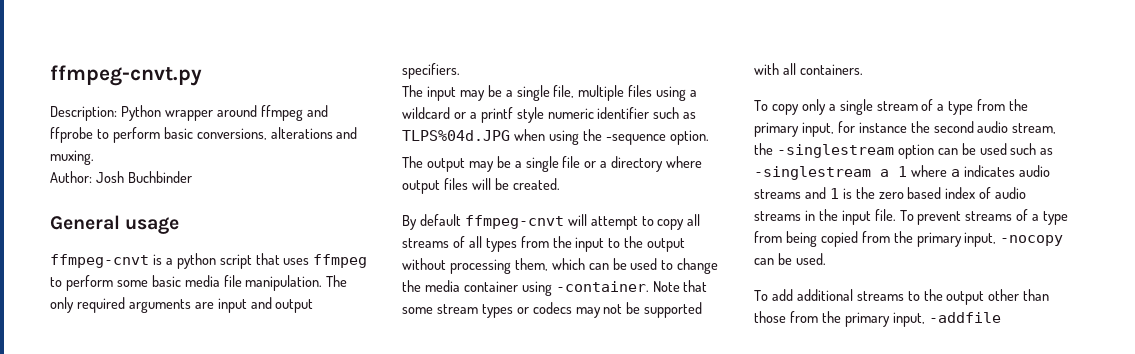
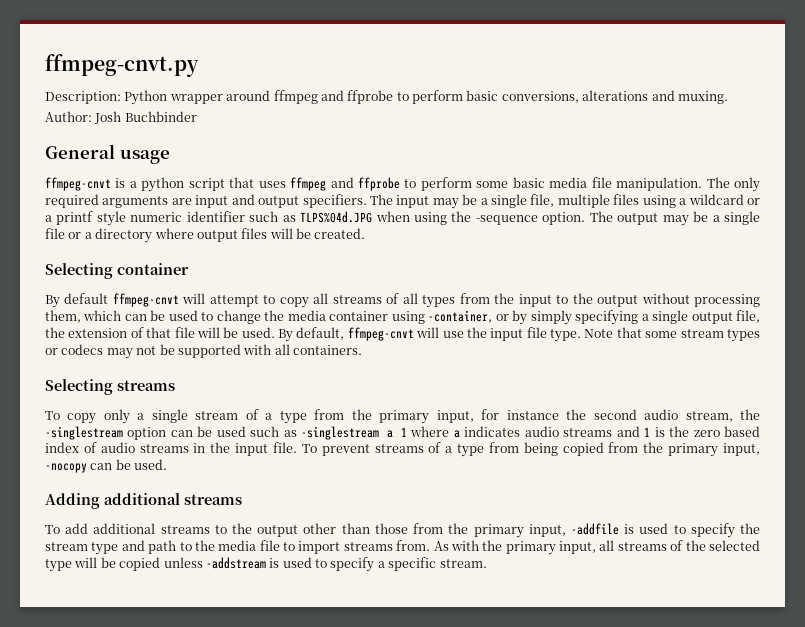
- ffmpeg-cnvt is a python script that uses ffmpeg to perform some basic media file manipulation.
+ ffmpeg-cnvt is a python script that uses ffmpeg and ffprobe to perform some basic media file manipulation.
- The only required arguments are input and output specifiers.
- The input may be a single file, multiple files using a wildcard or a printf style numeric identifier such as TLPS%04d.JPG when using the -sequence option.
- The output may be a single file or a directory where output files will be created.
+ The only required arguments are input and output specifiers. The input may be a single file, multiple files using a wildcard or a printf style numeric identifier such as TLPS%04d.JPG when using the -sequence option. The output may be a single file or a directory where output files will be created.
+ Selecting container
- By default ffmpeg-cnvt will attempt to copy all streams of all types from the input to the output without processing them, which can be used to change the media container using -container.
+ By default ffmpeg-cnvt will attempt to copy all streams of all types from the input to the output without processing them, which can be used to change the media container using -container, or by simply specifying a single output file, the extension of that file will be used. By default, ffmpeg-cnvt will use the input file type.
+ Selecting streams
+ Adding additional streams
- To add additional streams to the output other than those from the primary input, -addfile
+ To add additional streams to the output other than those from the primary input, -addfile is used to specify the stream type and path to the media file to import streams from. As with the primary input, all streams of the selected type will be copied unless -addstream is used to specify a specific stream.

